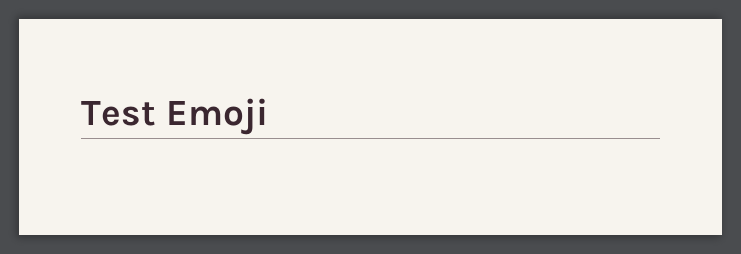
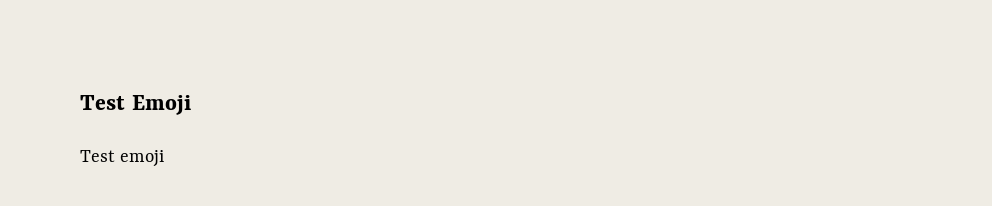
+ Test emoji

